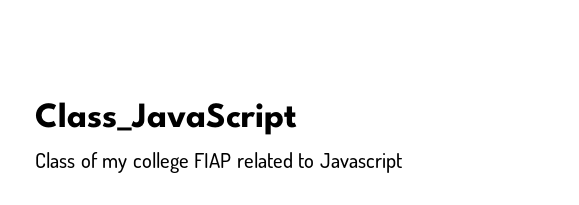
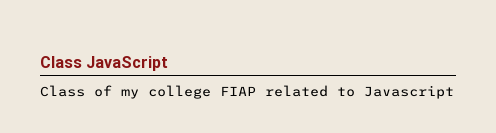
- Class_JavaScript
+ Class JavaScript

